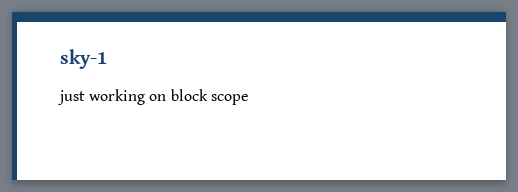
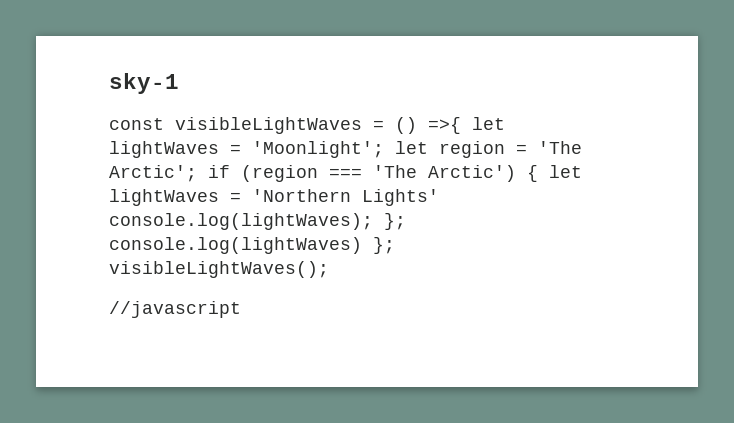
- just working on block scope
+ const visibleLightWaves = () =>{ let lightWaves = 'Moonlight'; let region = 'The Arctic'; if (region === 'The Arctic') { let lightWaves = 'Northern Lights' console.log(lightWaves); }; console.log(lightWaves) }; visibleLightWaves();
+ //javascript

